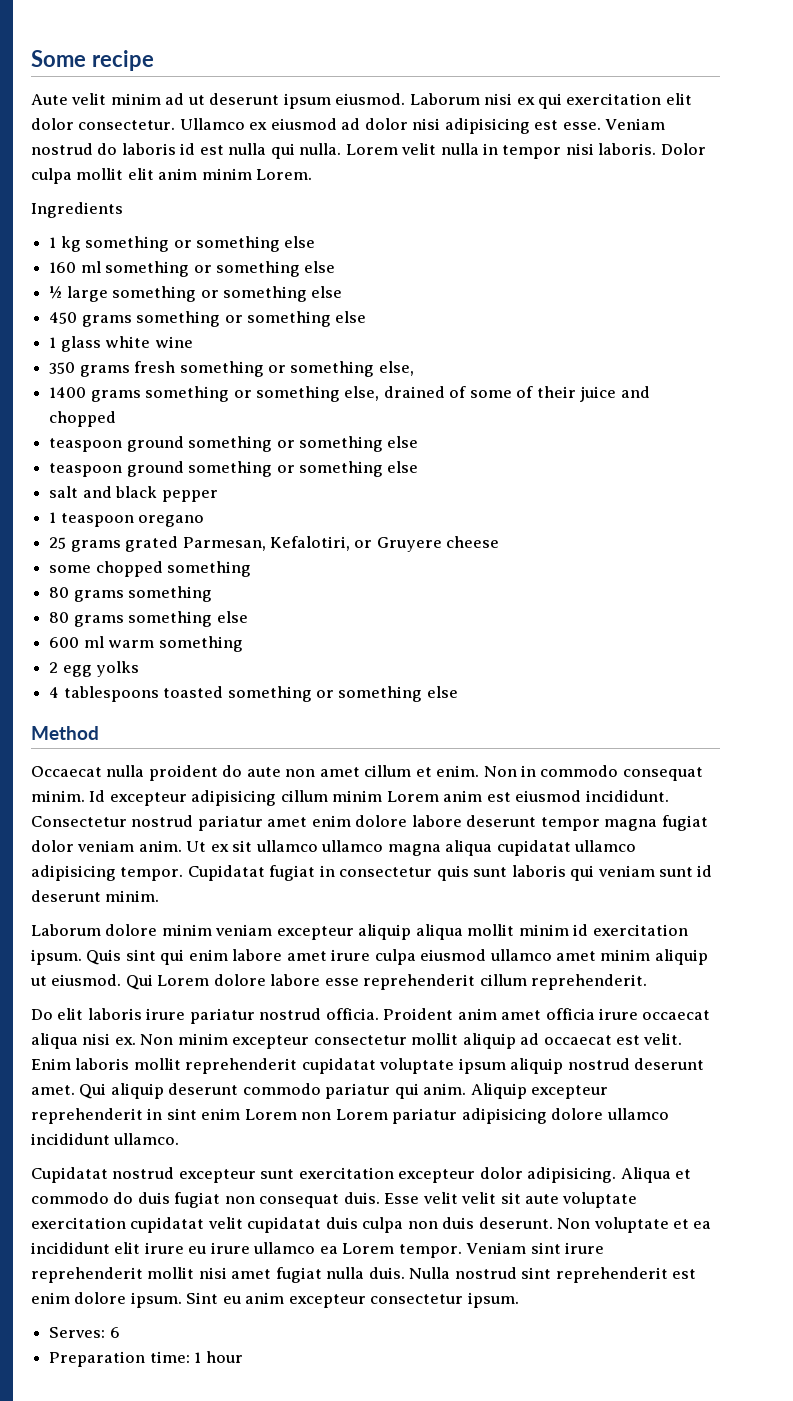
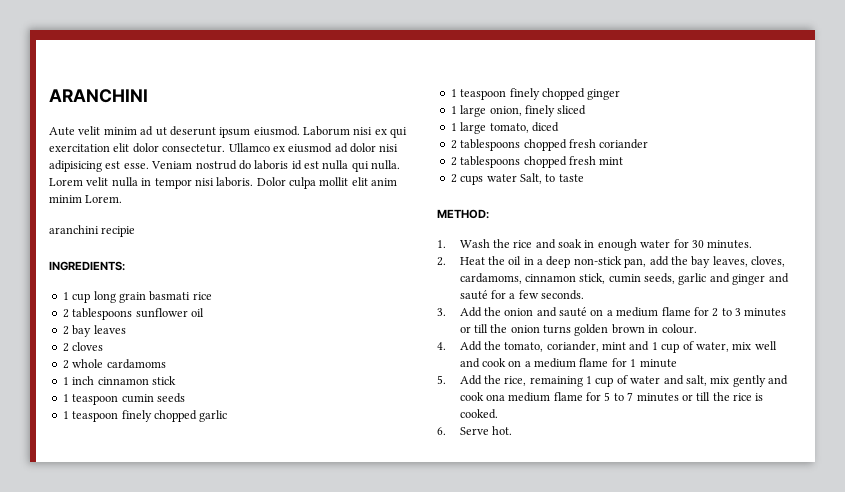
- Some recipe
+ ARANCHINI
- Ingredients
- 1 kg something or something else
- 160 ml something or something else
- ½ large something or something else
- 450 grams something or something else
- 1 glass white wine
- 350 grams fresh something or something else,
- 1400 grams something or something else, drained of some of their juice and chopped
- teaspoon ground something or something else
- teaspoon ground something or something else
- salt and black pepper
- 1 teaspoon oregano
- 25 grams grated Parmesan, Kefalotiri, or Gruyere cheese
- some chopped something
- 80 grams something
- 80 grams something else
- 600 ml warm something
- 2 egg yolks
- 4 tablespoons toasted something or something else
- Method
- Occaecat nulla proident do aute non amet cillum et enim. Non in commodo consequat minim. Id excepteur adipisicing cillum minim Lorem anim est eiusmod incididunt. Consectetur nostrud pariatur amet enim dolore labore deserunt tempor magna fugiat dolor veniam anim. Ut ex sit ullamco ullamco magna aliqua cupidatat ullamco adipisicing tempor. Cupidatat fugiat in consectetur quis sunt laboris qui veniam sunt id deserunt minim.
- Laborum dolore minim veniam excepteur aliquip aliqua mollit minim id exercitation ipsum. Quis sint qui enim labore amet irure culpa eiusmod ullamco amet minim aliquip ut eiusmod. Qui Lorem dolore labore esse reprehenderit cillum reprehenderit.
- Do elit laboris irure pariatur nostrud officia. Proident anim amet officia irure occaecat aliqua nisi ex. Non minim excepteur consectetur mollit aliquip ad occaecat est velit. Enim laboris mollit reprehenderit cupidatat voluptate ipsum aliquip nostrud deserunt amet. Qui aliquip deserunt commodo pariatur qui anim. Aliquip excepteur reprehenderit in sint enim Lorem non Lorem pariatur adipisicing dolore ullamco incididunt ullamco.
- Cupidatat nostrud excepteur sunt exercitation excepteur dolor adipisicing. Aliqua et commodo do duis fugiat non consequat duis. Esse velit velit sit aute voluptate exercitation cupidatat velit cupidatat duis culpa non duis deserunt. Non voluptate et ea incididunt elit irure eu irure ullamco ea Lorem tempor. Veniam sint irure reprehenderit mollit nisi amet fugiat nulla duis. Nulla nostrud sint reprehenderit est enim dolore ipsum. Sint eu anim excepteur consectetur ipsum.
- Serves: 6
- Preparation time: 1 hour
+ aranchini recipie
+ INGREDIENTS:
+ 1 cup long grain basmati rice
+ 2 tablespoons sunflower oil
+ 2 bay leaves
+ 2 cloves
+ 2 whole cardamoms
+ 1 inch cinnamon stick
+ 1 teaspoon cumin seeds
+ 1 teaspoon finely chopped garlic
+ 1 teaspoon finely chopped ginger
+ 1 large onion, finely sliced
+ 1 large tomato, diced
+ 2 tablespoons chopped fresh coriander
+ 2 tablespoons chopped fresh mint
+ 2 cups water Salt, to taste
+ METHOD:
+ 1. Wash the rice and soak in enough water for 30 minutes.
+ 2. Heat the oil in a deep non-stick pan, add the bay leaves, cloves, cardamoms, cinnamon stick, cumin seeds, garlic and ginger and sauté for a few seconds.
+ 3. Add the onion and sauté on a medium flame for 2 to 3 minutes or till the onion turns golden brown in colour.
+ 4. Add the tomato, coriander, mint and 1 cup of water, mix well and cook on a medium flame for 1 minute
+ 5. Add the rice, remaining 1 cup of water and salt, mix gently and cook ona medium flame for 5 to 7 minutes or till the rice is cooked.
+ 6. Serve hot.

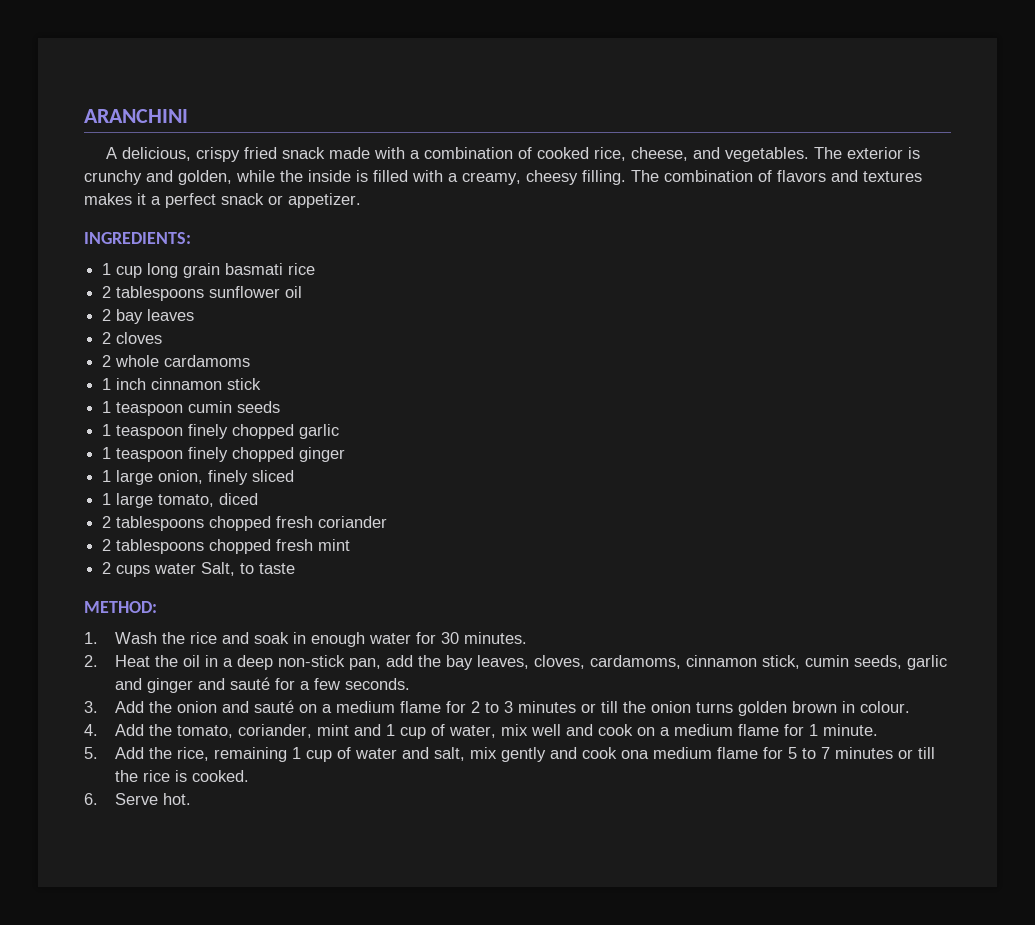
- Aute velit minim ad ut deserunt ipsum eiusmod. Laborum nisi ex qui exercitation elit dolor consectetur. Ullamco ex eiusmod ad dolor nisi adipisicing est esse. Veniam nostrud do laboris id est nulla qui nulla. Lorem velit nulla in tempor nisi laboris. Dolor culpa mollit elit anim minim Lorem.
- aranchini recipie
+ A delicious, crispy fried snack made with a combination of cooked rice, cheese, and vegetables. The exterior is crunchy and golden, while the inside is filled with a creamy, cheesy filling. The combination of flavors and textures makes it a perfect snack or appetizer.
- 4. Add the tomato, coriander, mint and 1 cup of water, mix well and cook on a medium flame for 1 minute
+ 4. Add the tomato, coriander, mint and 1 cup of water, mix well and cook on a medium flame for 1 minute.

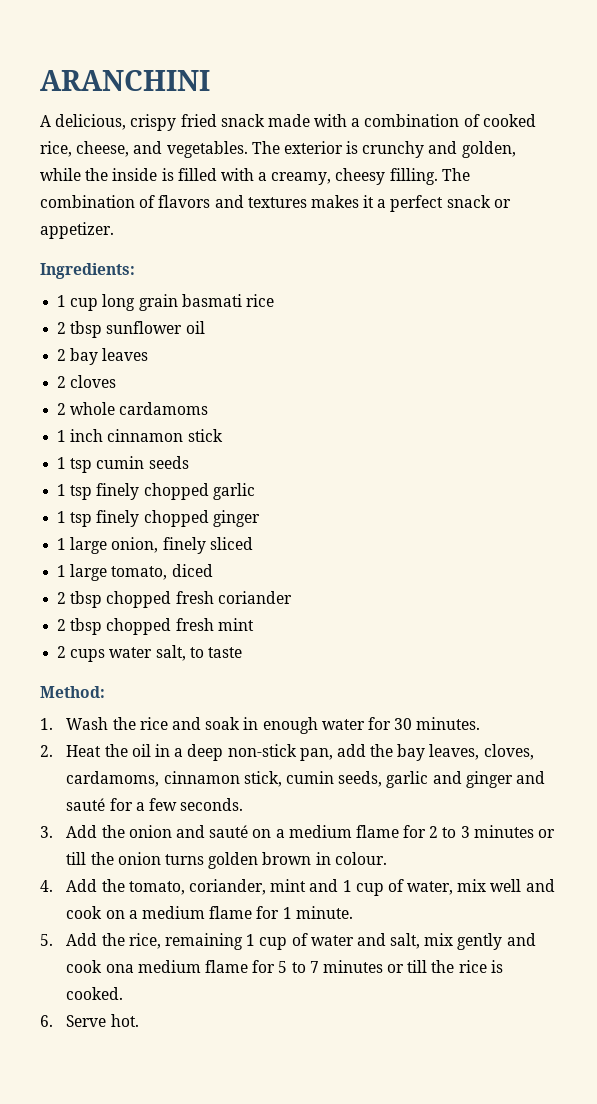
- INGREDIENTS:
+ Ingredients:
- 2 tablespoons sunflower oil
+ 2 tbsp sunflower oil
- 1 teaspoon cumin seeds
+ 1 tsp cumin seeds
- 1 teaspoon finely chopped garlic
+ 1 tsp finely chopped garlic
- 1 teaspoon finely chopped ginger
+ 1 tsp finely chopped ginger
- 2 tablespoons chopped fresh coriander
+ 2 tbsp chopped fresh coriander
- 2 tablespoons chopped fresh mint
+ 2 tbsp chopped fresh mint
- 2 cups water Salt, to taste
+ 2 cups water salt, to taste
- METHOD:
+ Method:

